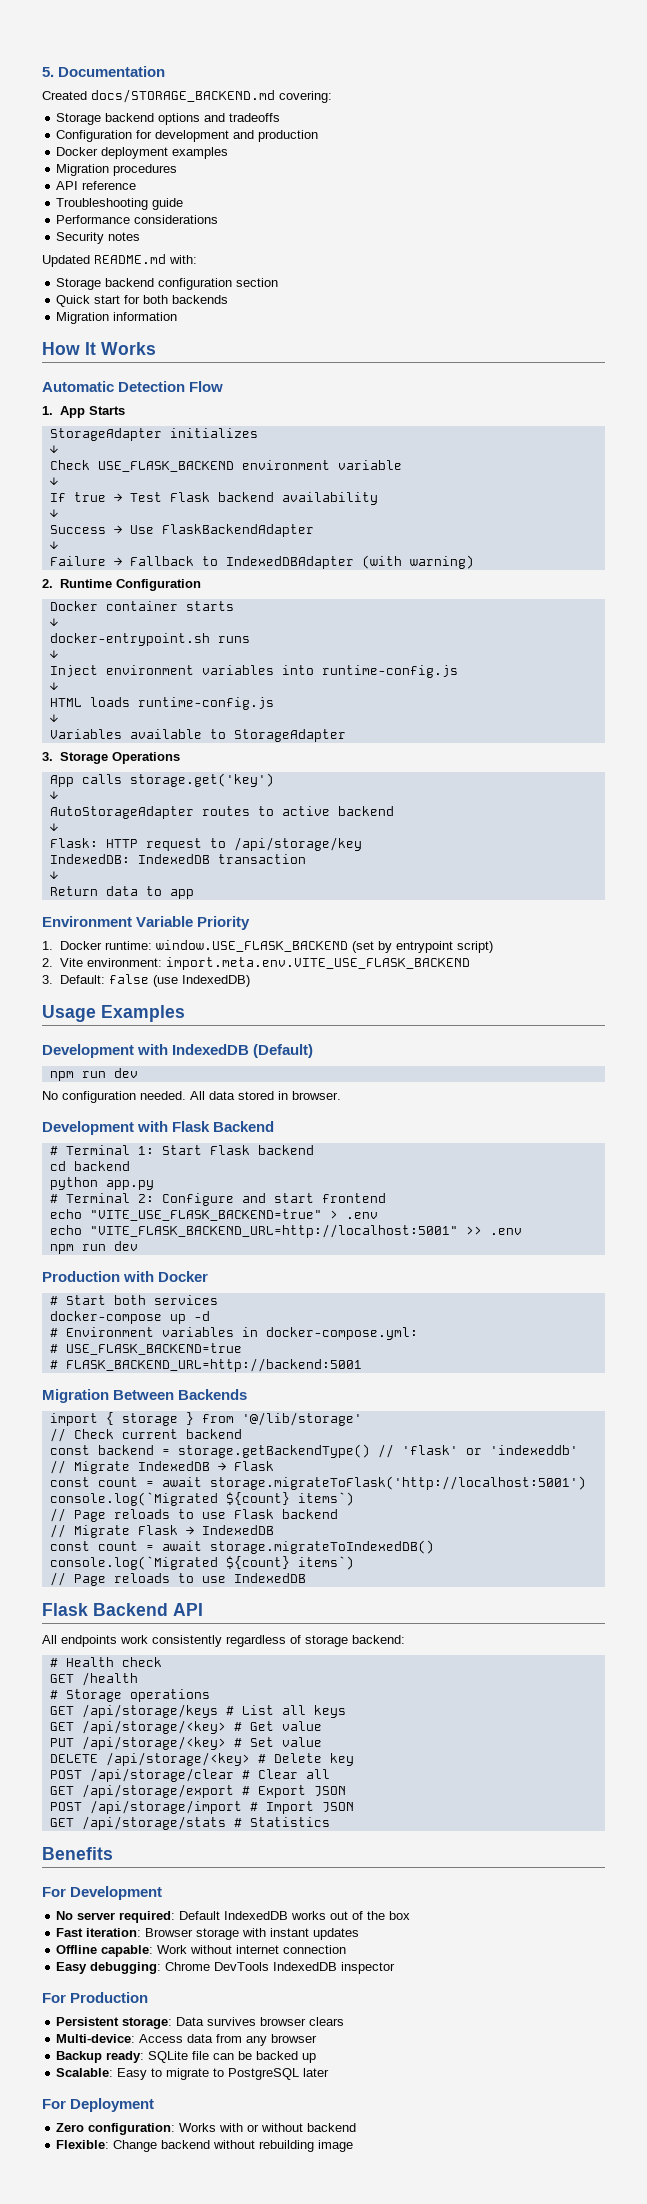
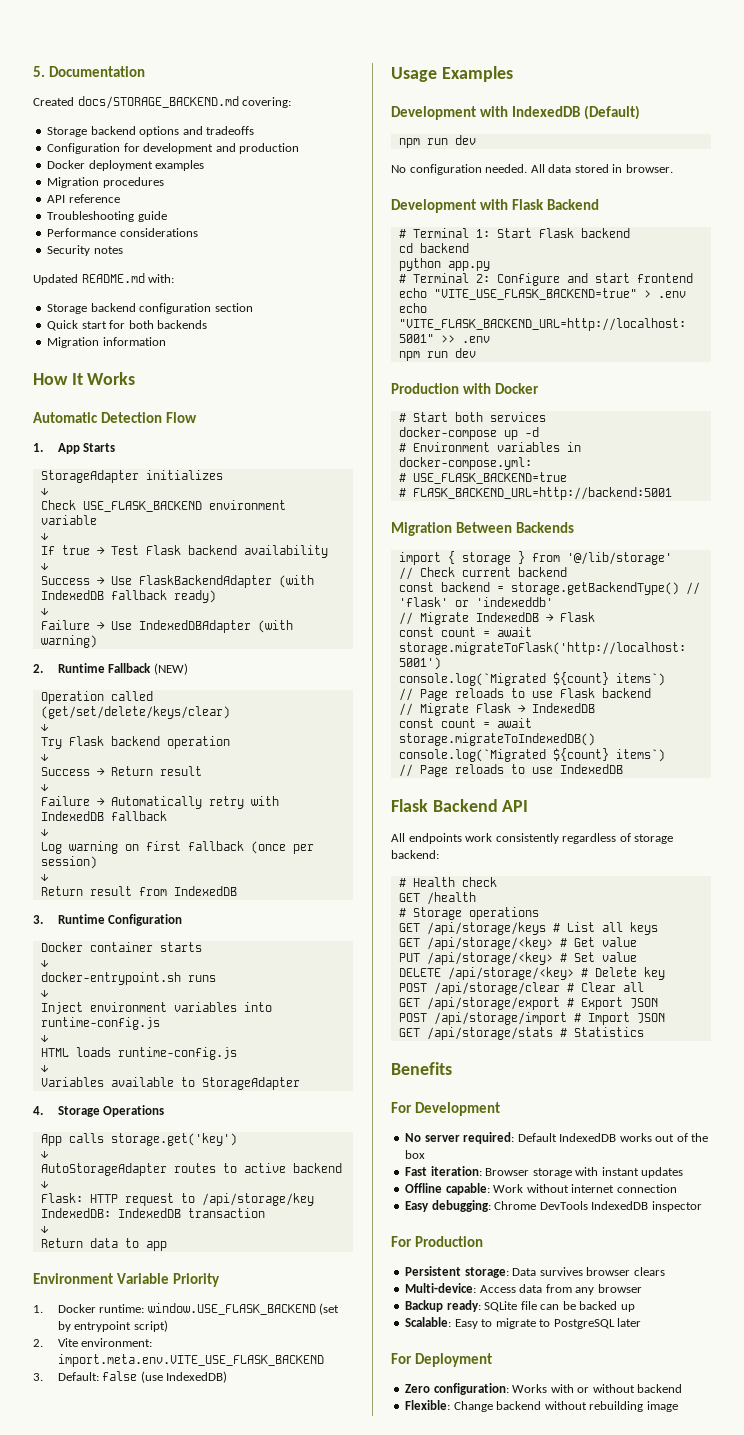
- Success → Use FlaskBackendAdapter
+ Success → Use FlaskBackendAdapter (with IndexedDB fallback ready)
  ↓
- Failure → Fallback to IndexedDBAdapter (with warning)
+ Failure → Use IndexedDBAdapter (with warning)
- 2. Runtime Configuration
+ 2. Runtime Fallback (NEW)
+ Operation called (get/set/delete/keys/clear)
+ ↓
+ Try Flask backend operation
+ ↓
+ Success → Return result
+ ↓
+ Failure → Automatically retry with IndexedDB fallback
+ ↓
+ Log warning on first fallback (once per session)
+ ↓
+ Return result from IndexedDB
+ 3. Runtime Configuration
- 3. Storage Operations
+ 4. Storage Operations

